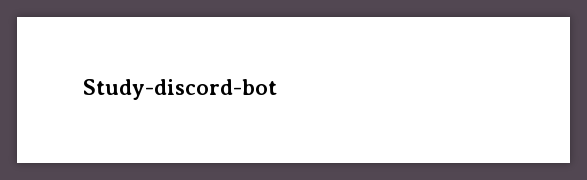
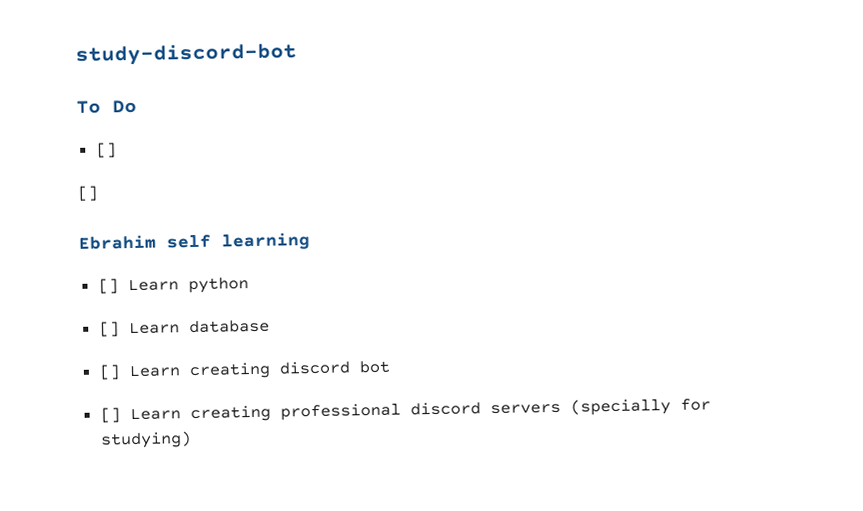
- Study-discord-bot
+ study-discord-bot
+ To Do
+ []
+ []
+ Ebrahim self learning
+ [] Learn python
+ [] Learn database
+ [] Learn creating discord bot
+ [] Learn creating professional discord servers (specially for studying)

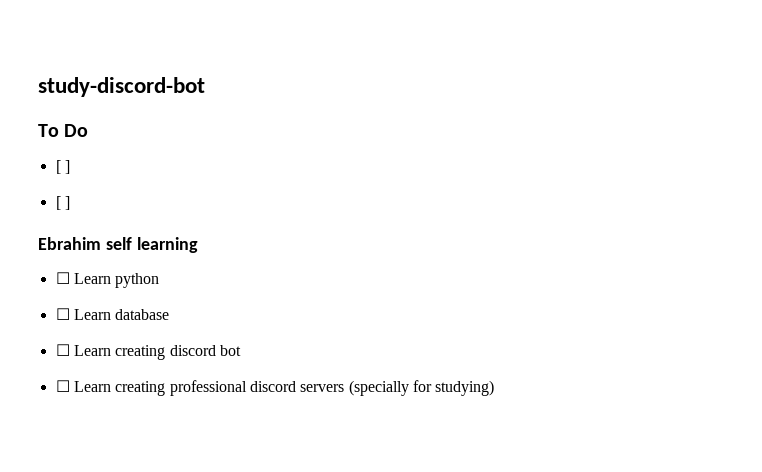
  To Do
- []
- []
+ [ ]
+ [ ]
- [] Learn python
+ ☐ Learn python
- [] Learn database
+ ☐ Learn database
- [] Learn creating discord bot
+ ☐ Learn creating discord bot
- [] Learn creating professional discord servers (specially for studying)
+ ☐ Learn creating professional discord servers (specially for studying)

